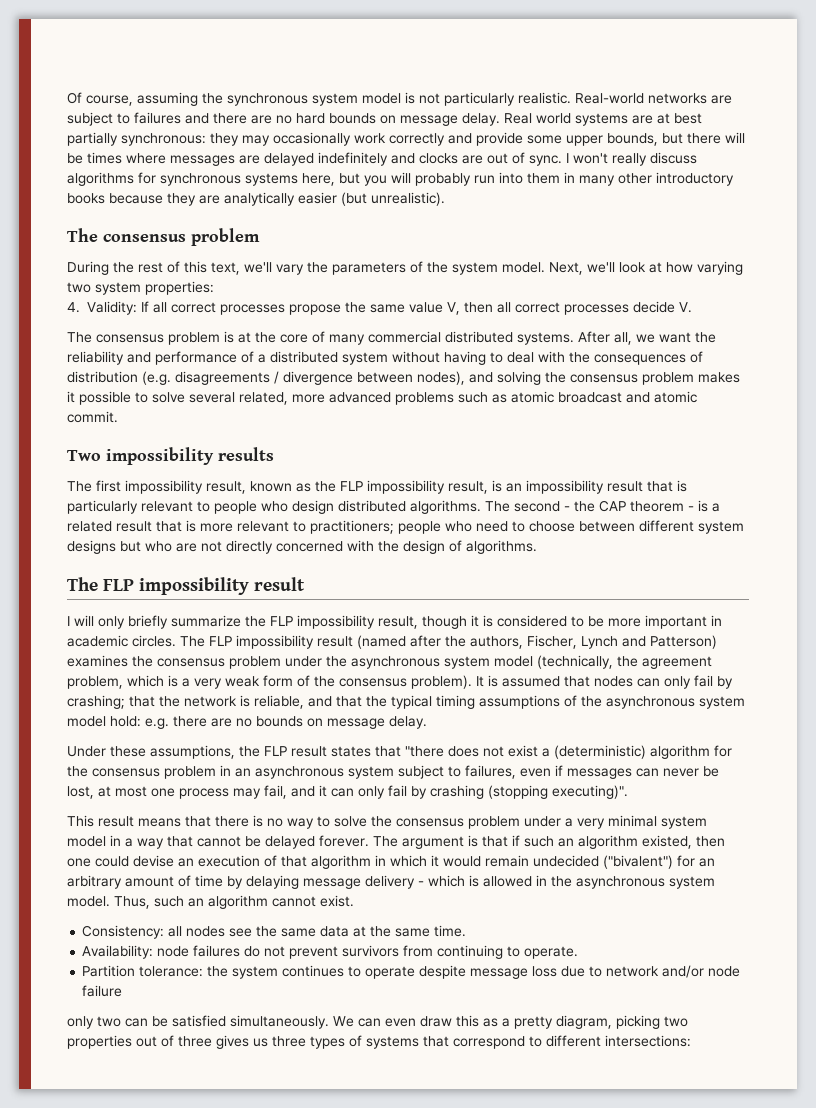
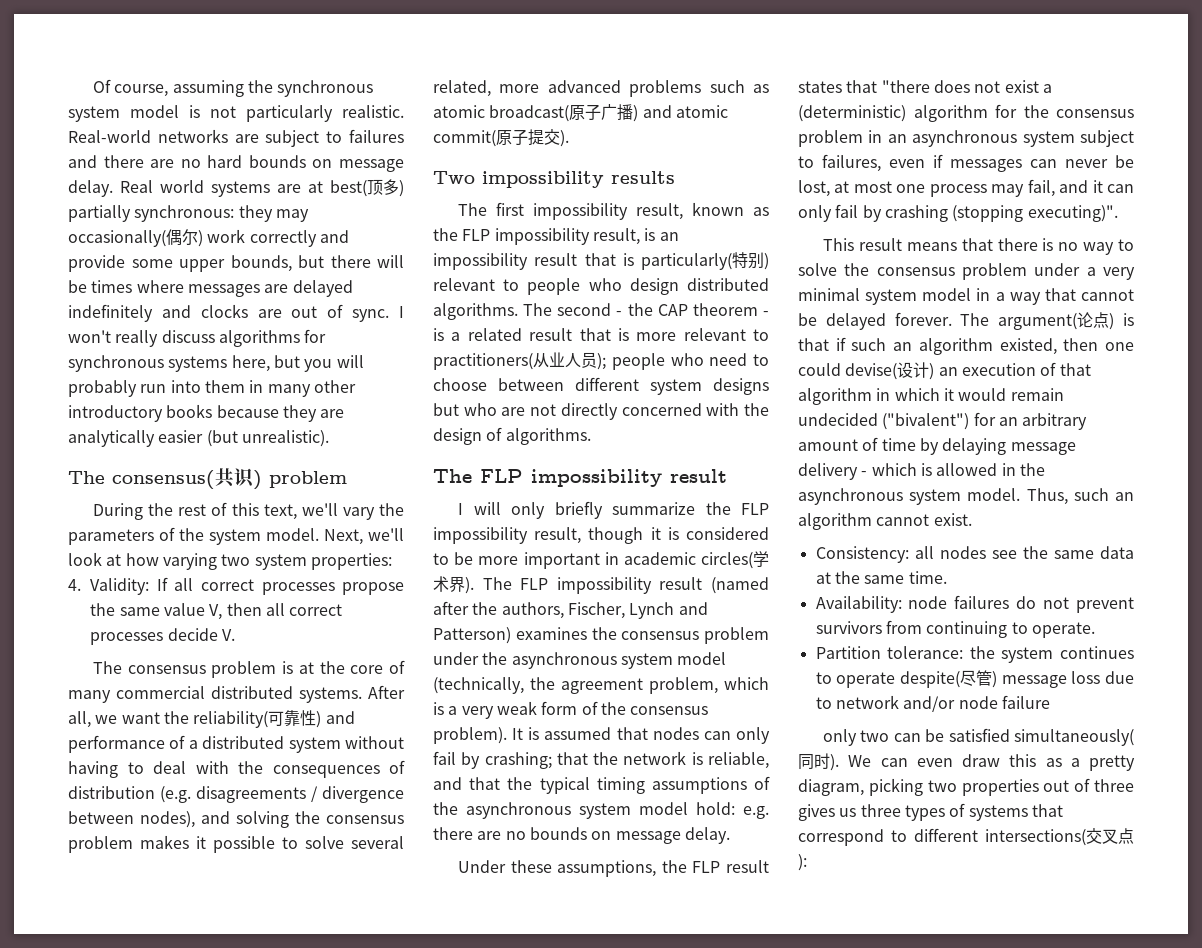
- Real world systems are at best partially synchronous: they may occasionally work correctly and provide some upper bounds, but there will be times where messages are delayed indefinitely and clocks are out of sync.
+ Real world systems are at best(顶多) partially synchronous: they may occasionally(偶尔) work correctly and provide some upper bounds, but there will be times where messages are delayed indefinitely and clocks are out of sync.
  I won't really discuss algorithms for synchronous systems here, but you will probably run into them in many other introductory books because they are analytically easier (but unrealistic).
- The consensus problem
+ The consensus(共识) problem
- After all, we want the reliability and performance of a distributed system without having to deal with the consequences of distribution (e.g. disagreements / divergence between nodes), and solving the consensus problem makes it possible to solve several related, more advanced problems such as atomic broadcast and atomic commit.
+ After all, we want the reliability(可靠性) and performance of a distributed system without having to deal with the consequences of distribution (e.g. disagreements / divergence between nodes), and solving the consensus problem makes it possible to solve several related, more advanced problems such as atomic broadcast(原子广播) and atomic commit(原子提交).
- The first impossibility result, known as the FLP impossibility result, is an impossibility result that is particularly relevant to people who design distributed algorithms.
+ The first impossibility result, known as the FLP impossibility result, is an impossibility result that is particularly(特别) relevant to people who design distributed algorithms.
- The second - the CAP theorem - is a related result that is more relevant to practitioners; people who need to choose between different system designs but who are not directly concerned with the design of algorithms.
+ The second - the CAP theorem - is a related result that is more relevant to practitioners(从业人员); people who need to choose between different system designs but who are not directly concerned with the design of algorithms.
- I will only briefly summarize the FLP impossibility result, though it is considered to be more important in academic circles.
+ I will only briefly summarize the FLP impossibility result, though it is considered to be more important in academic circles(学术界).
- The argument is that if such an algorithm existed, then one could devise an execution of that algorithm in which it would remain undecided ("bivalent") for an arbitrary amount of time by delaying message delivery - which is allowed in the asynchronous system model.
+ The argument(论点) is that if such an algorithm existed, then one could devise(设计) an execution of that algorithm in which it would remain undecided ("bivalent") for an arbitrary amount of time by delaying message delivery - which is allowed in the asynchronous system model.
- Partition tolerance: the system continues to operate despite message loss due to network and/or node failure
+ Partition tolerance: the system continues to operate despite(尽管) message loss due to network and/or node failure
- only two can be satisfied simultaneously.
+ only two can be satisfied simultaneously(同时).
- We can even draw this as a pretty diagram, picking two properties out of three gives us three types of systems that correspond to different intersections:
+ We can even draw this as a pretty diagram, picking two properties out of three gives us three types of systems that correspond to different intersections(交叉点):

